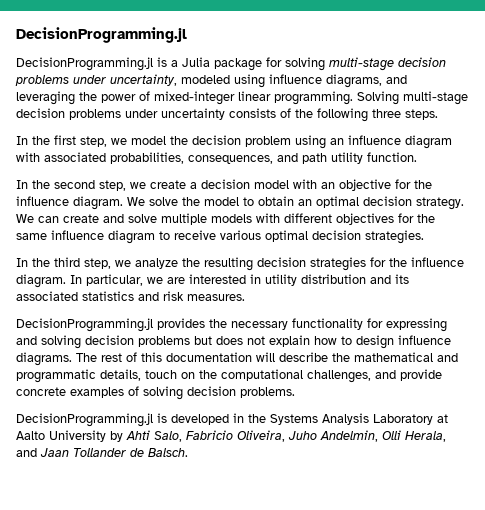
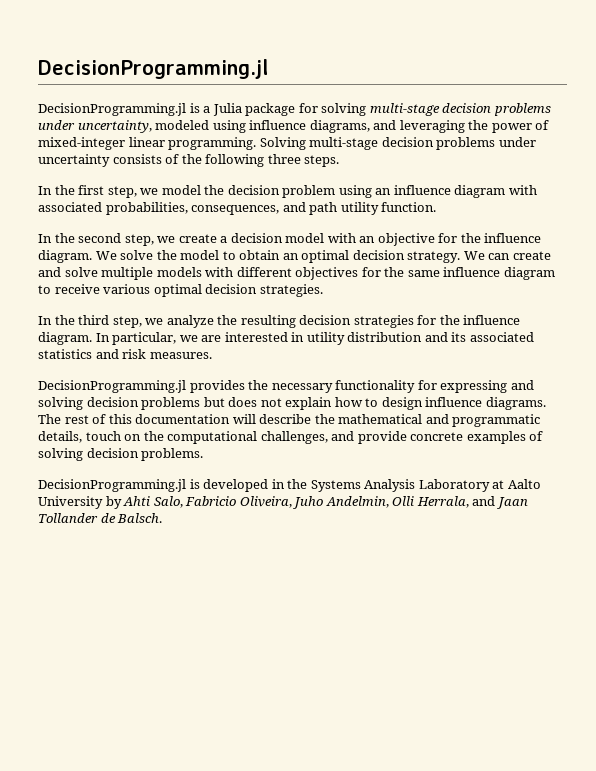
- DecisionProgramming.jl is developed in the Systems Analysis Laboratory at Aalto University by Ahti Salo, Fabricio Oliveira, Juho Andelmin, Olli Herala, and Jaan Tollander de Balsch.
+ DecisionProgramming.jl is developed in the Systems Analysis Laboratory at Aalto University by Ahti Salo, Fabricio Oliveira, Juho Andelmin, Olli Herrala, and Jaan Tollander de Balsch.

